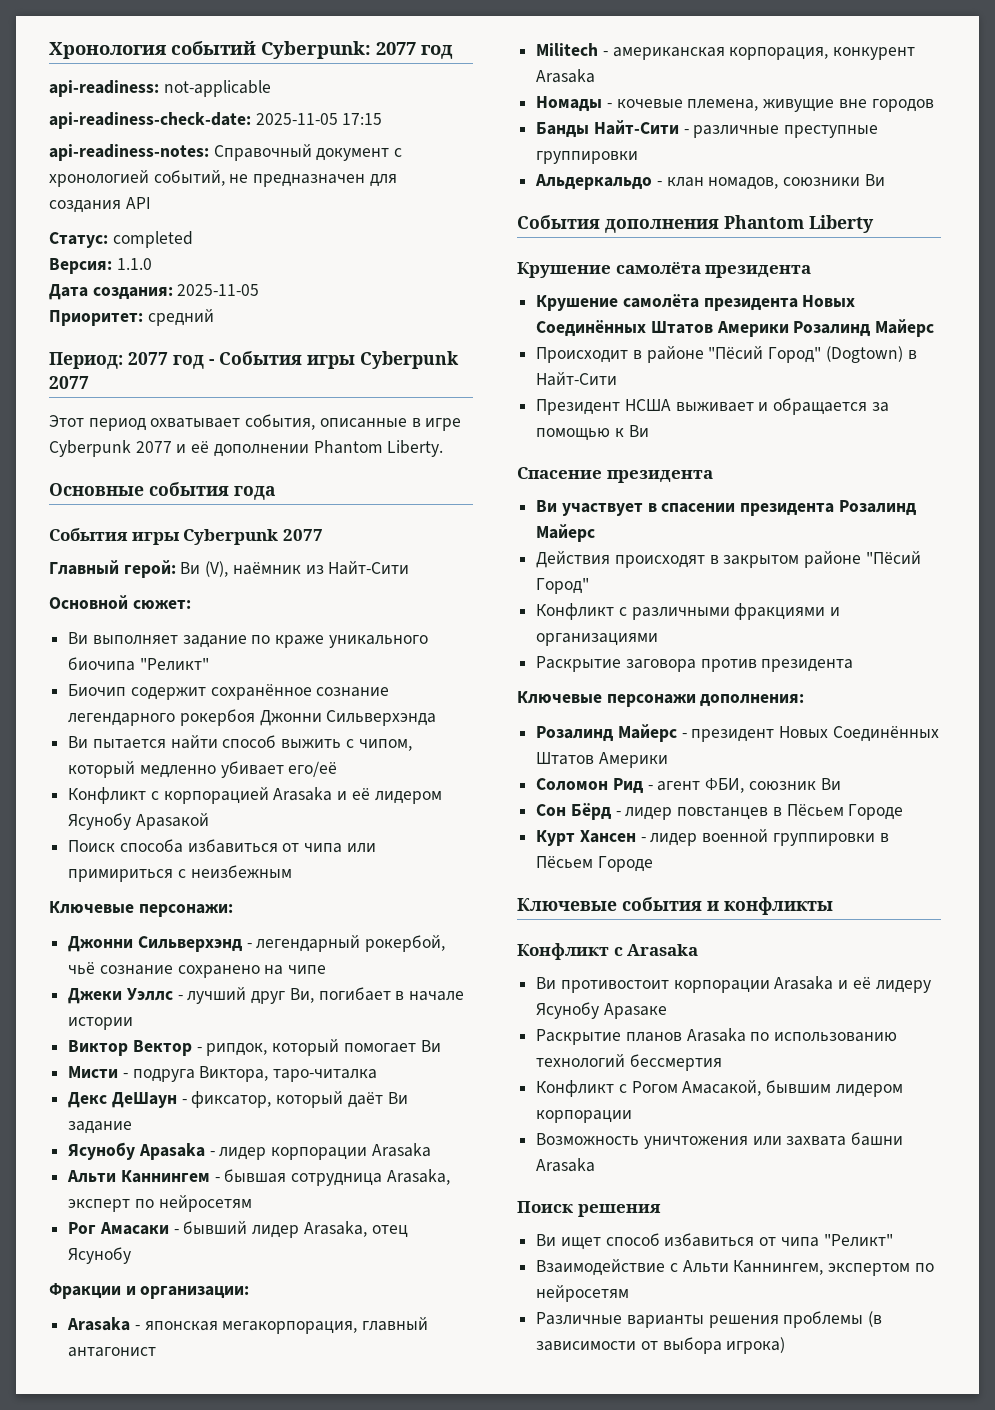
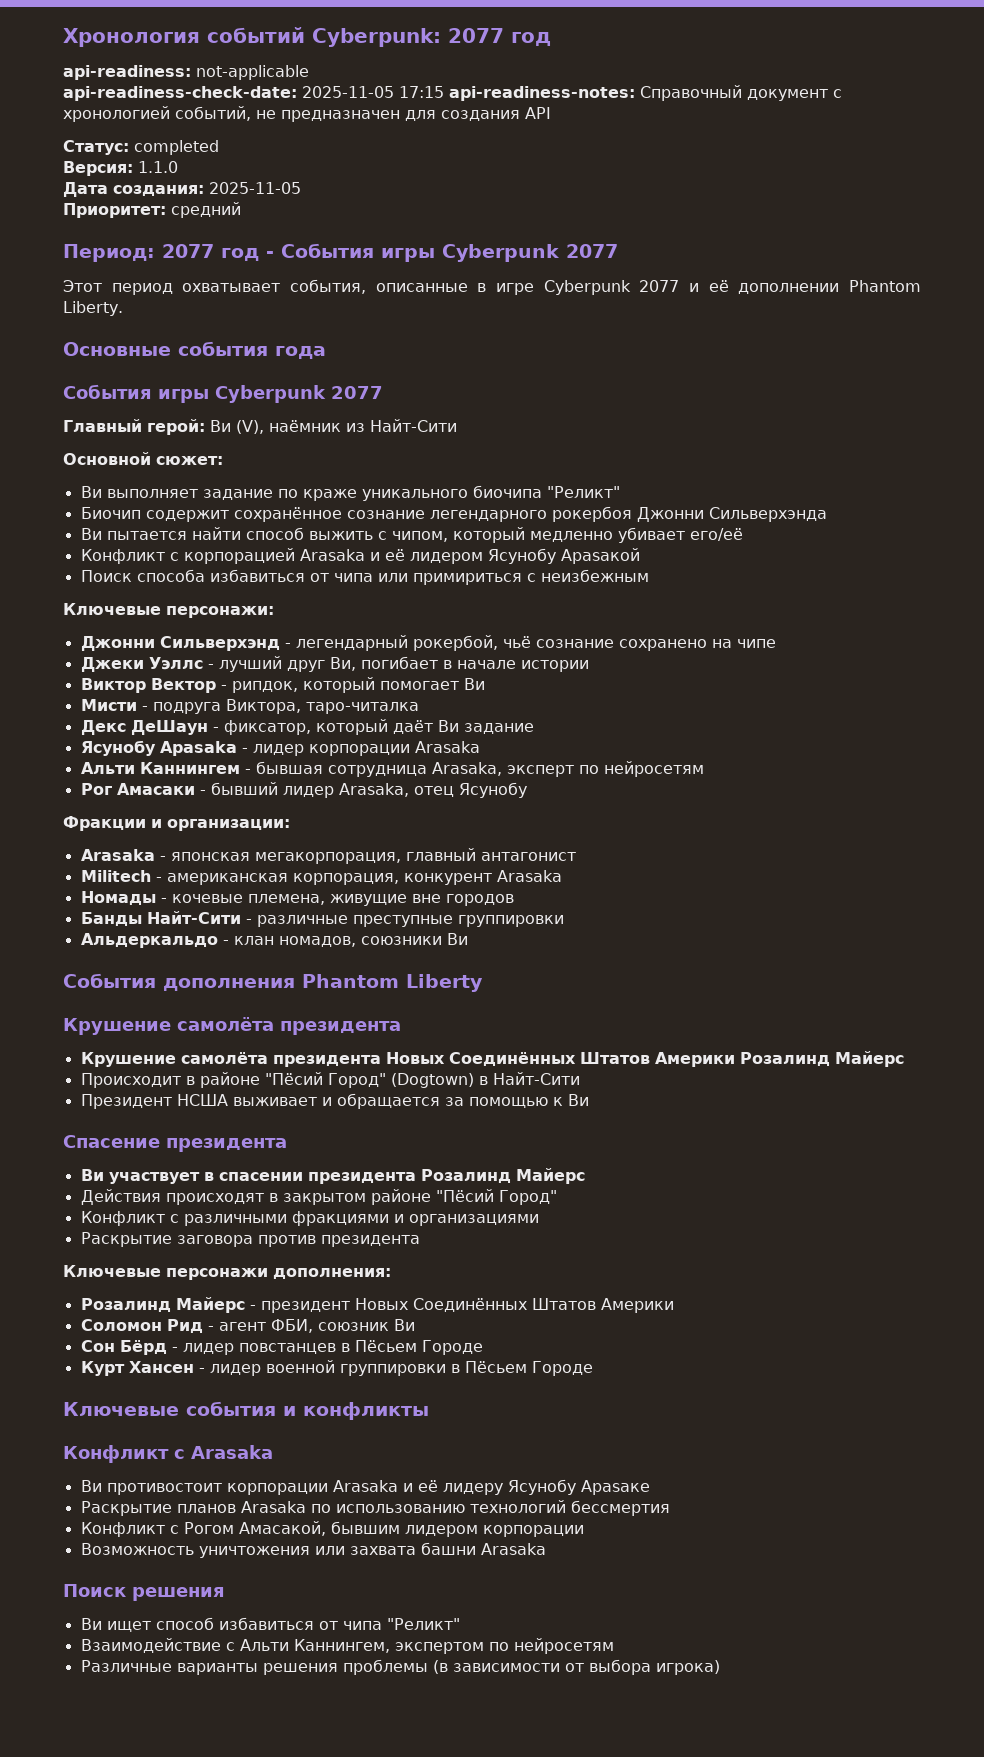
- api-readiness-check-date: 2025-11-05 17:15
- api-readiness-notes: Справочный документ с хронологией событий, не предназначен для создания API
+ api-readiness-check-date: 2025-11-05 17:15 api-readiness-notes: Справочный документ с хронологией событий, не предназначен для создания API

